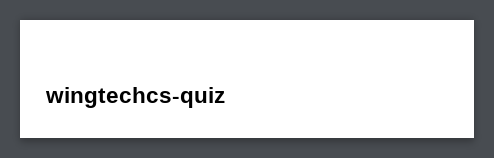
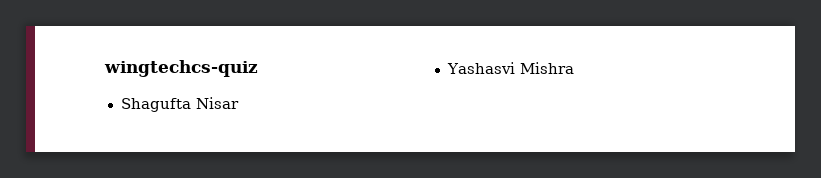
+ Shagufta Nisar
+ Yashasvi Mishra

